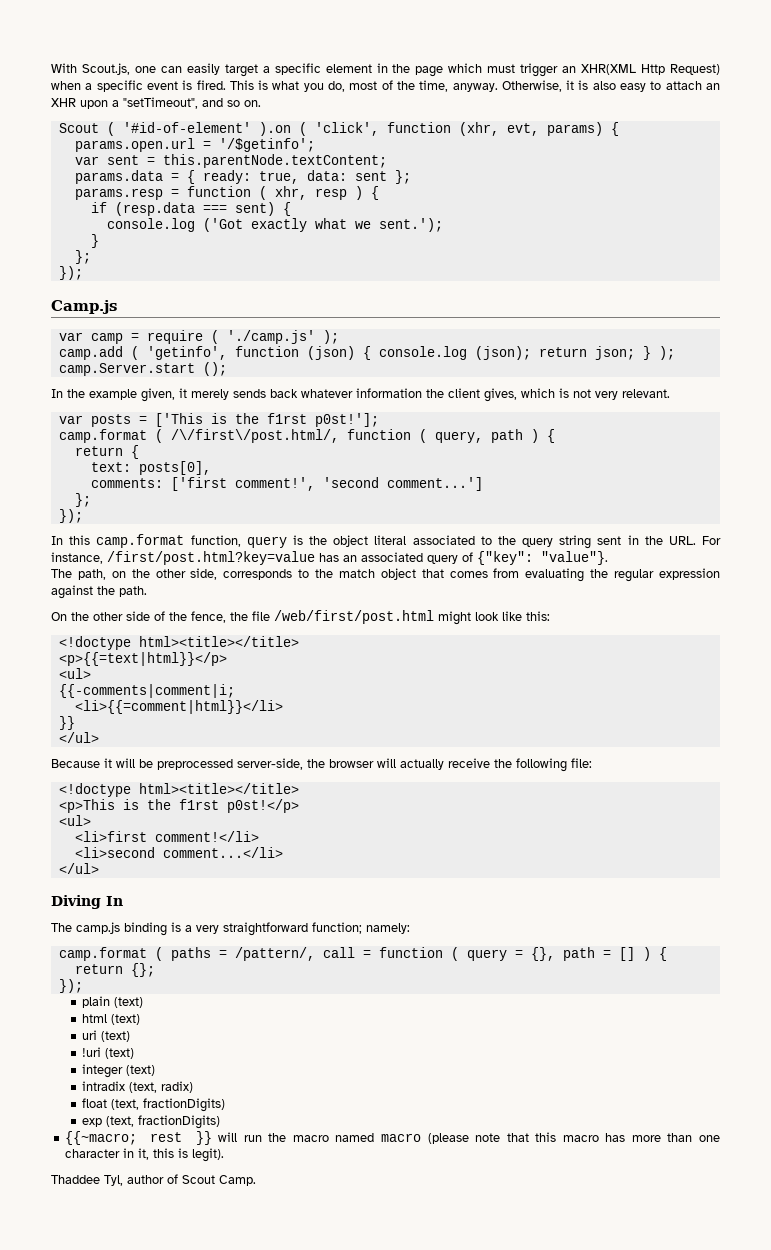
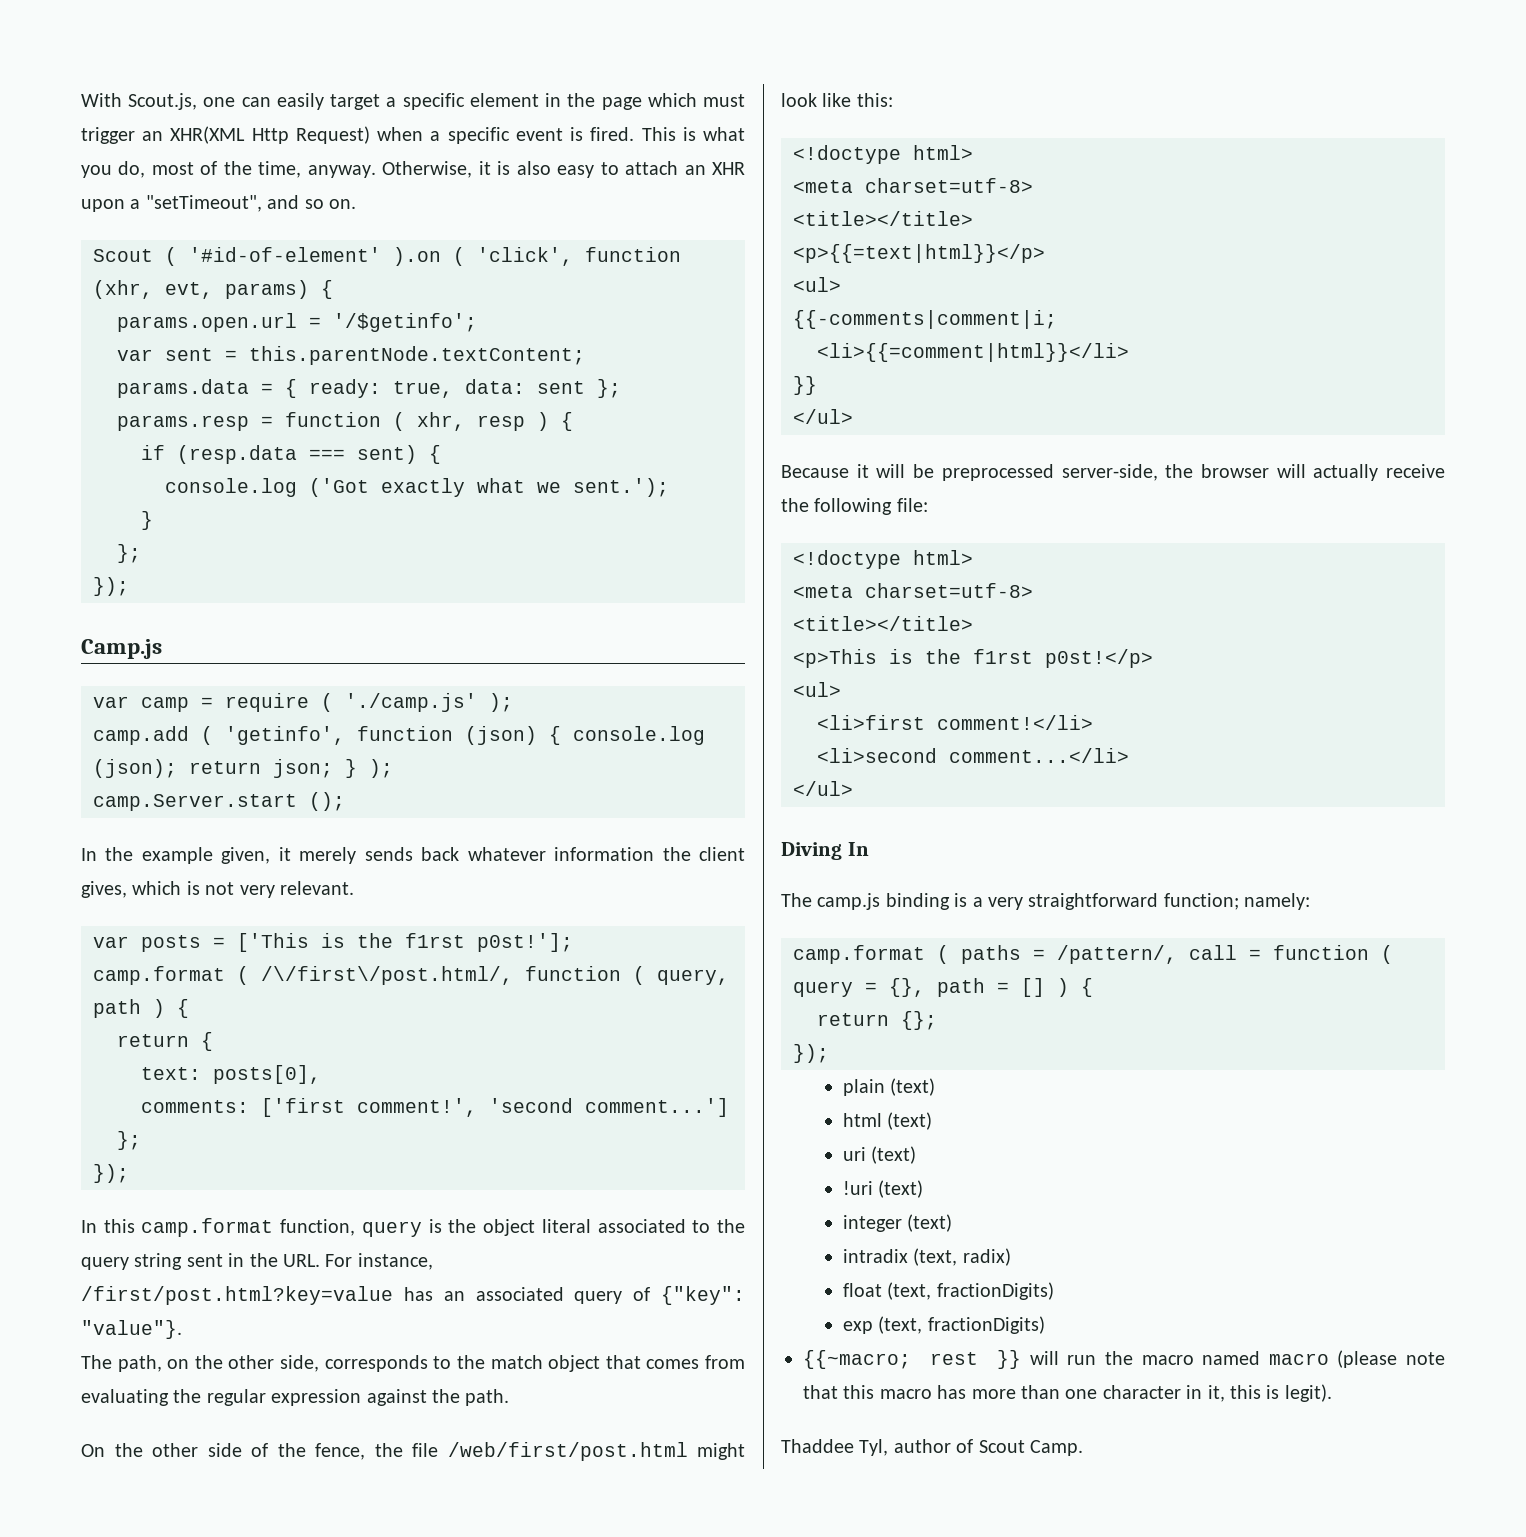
  On the other side of the fence, the file /web/first/post.html might look like this:
- <!doctype html><title></title>
+ <!doctype html>
+ <meta charset=utf-8>
+ <title></title>
  Because it will be preprocessed server-side, the browser will actually receive the following file:
- <!doctype html><title></title>
+ <!doctype html>
+ <meta charset=utf-8>
+ <title></title>

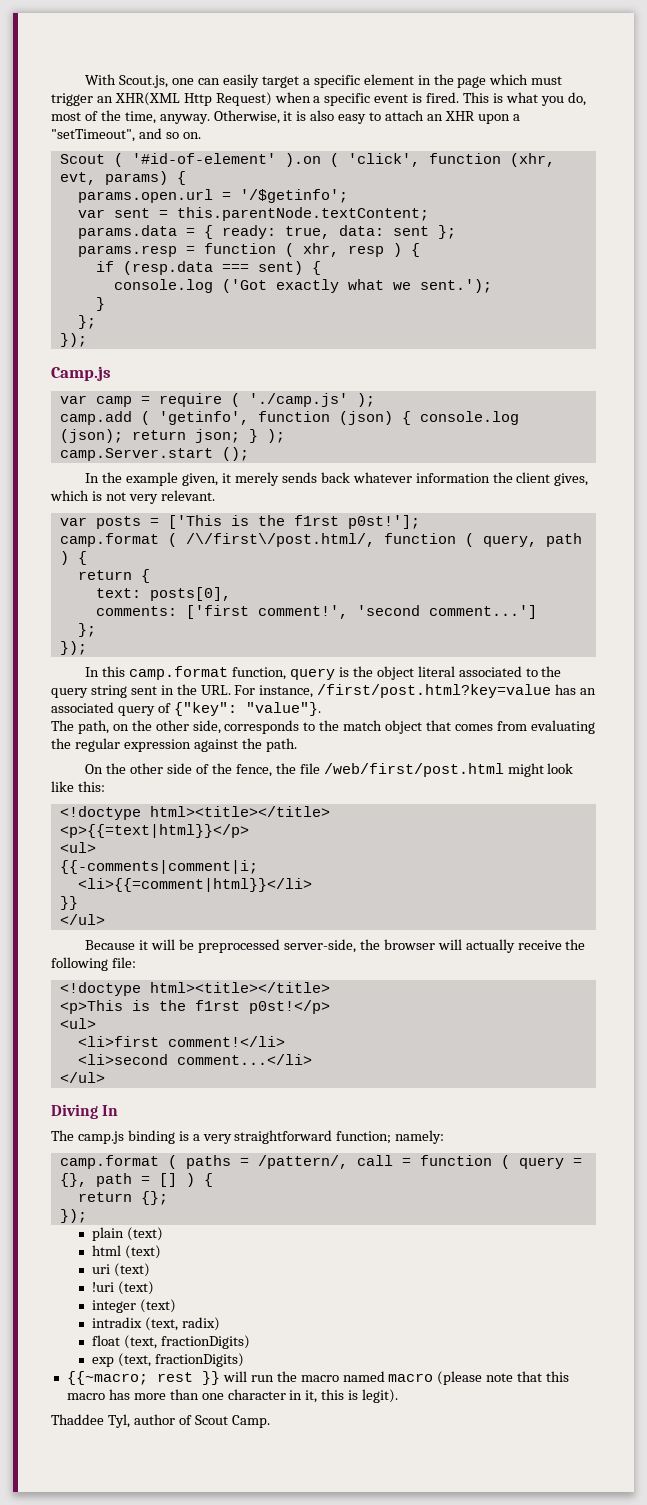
  On the other side of the fence, the file /web/first/post.html might look like this:
- <!doctype html>
- <meta charset=utf-8>
- <title></title>
+ <!doctype html><title></title>
  Because it will be preprocessed server-side, the browser will actually receive the following file:
- <!doctype html>
- <meta charset=utf-8>
- <title></title>
+ <!doctype html><title></title>

